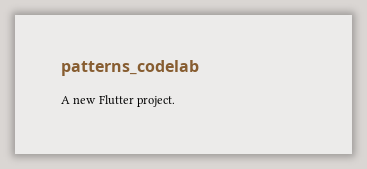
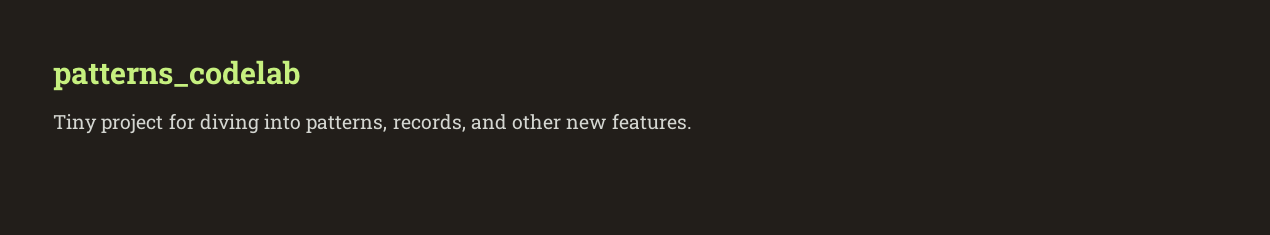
- A new Flutter project.
+ Tiny project for diving into patterns, records, and other new features.

